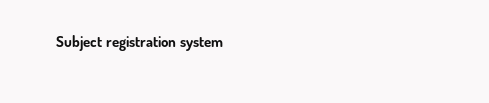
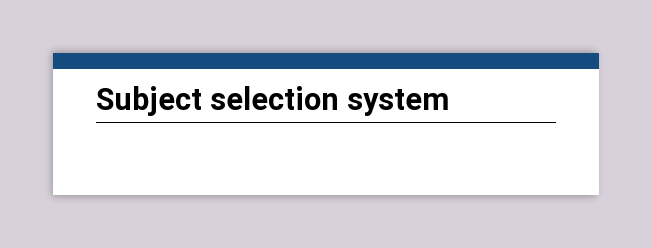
- Subject registration system
+ Subject selection system

